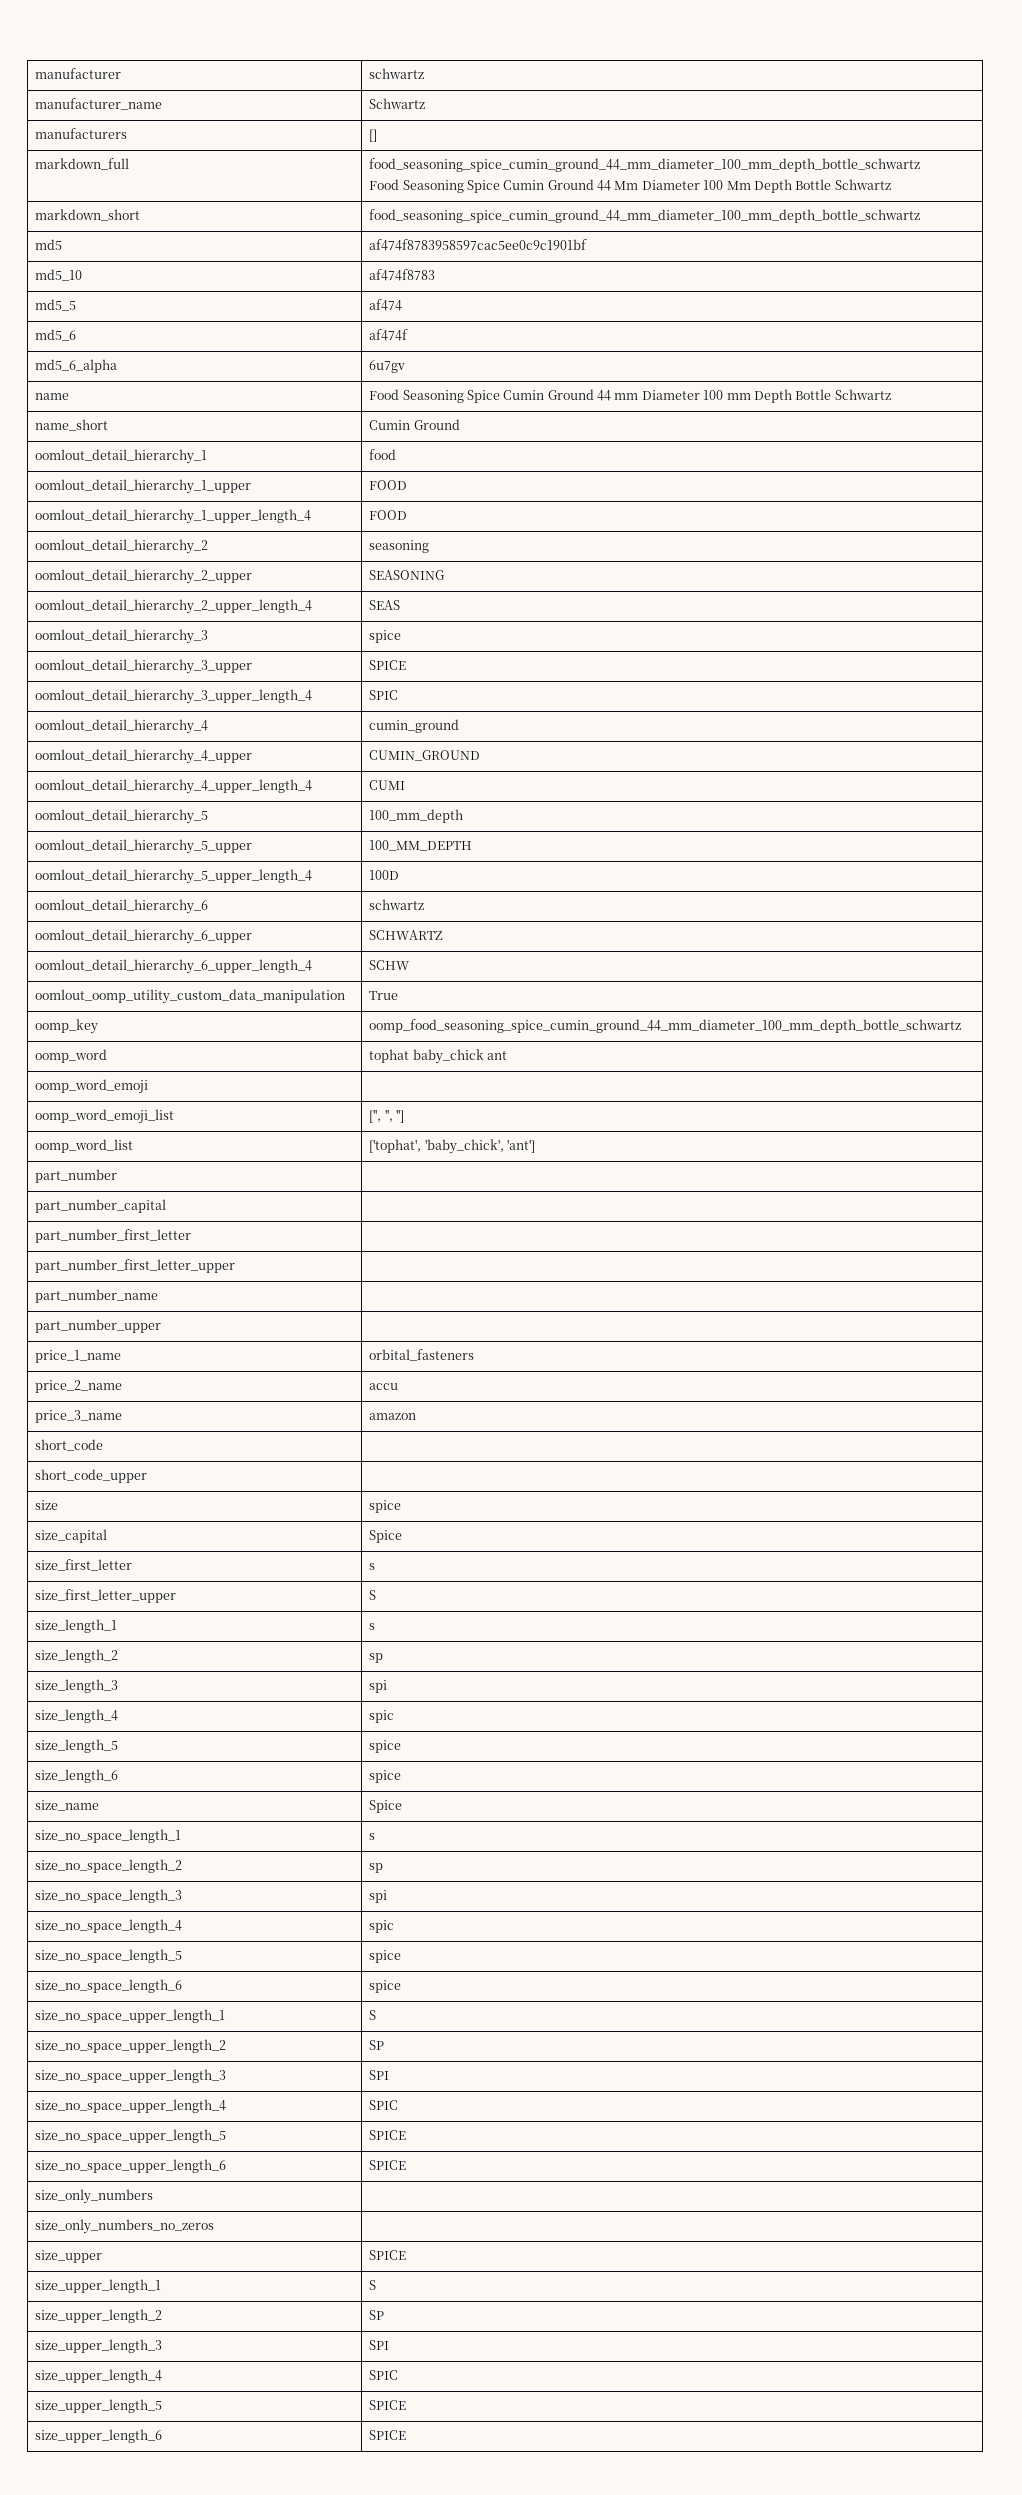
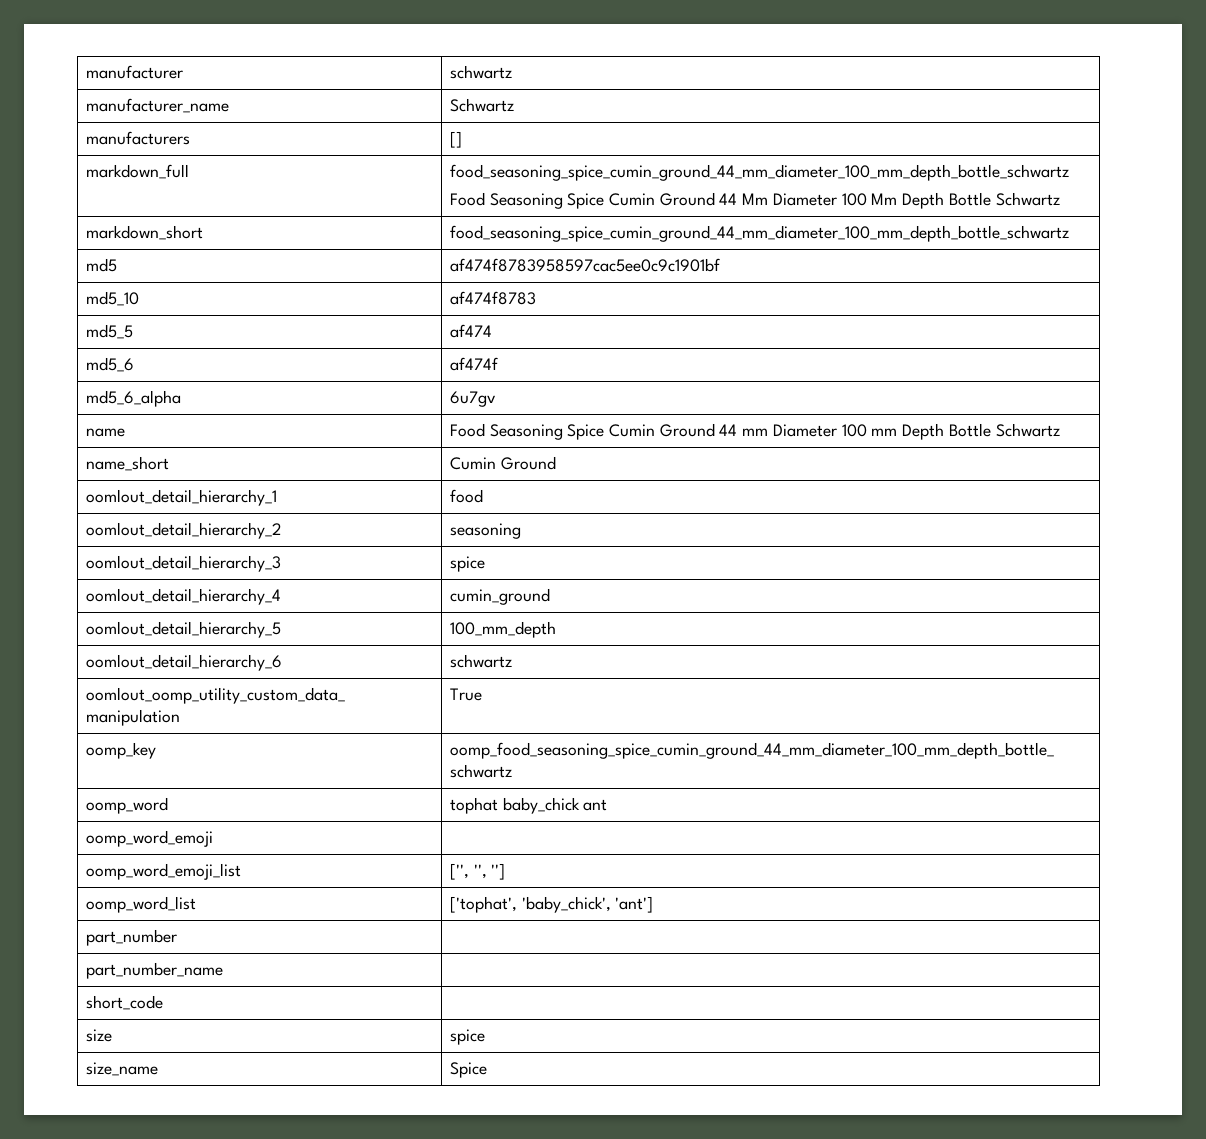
- oomlout_detail_hierarchy_1_upper | FOOD
- oomlout_detail_hierarchy_1_upper_length_4 | FOOD
  oomlout_detail_hierarchy_2 | seasoning
- oomlout_detail_hierarchy_2_upper | SEASONING
- oomlout_detail_hierarchy_2_upper_length_4 | SEAS
  oomlout_detail_hierarchy_3 | spice
- oomlout_detail_hierarchy_3_upper | SPICE
- oomlout_detail_hierarchy_3_upper_length_4 | SPIC
  oomlout_detail_hierarchy_4 | cumin_ground
- oomlout_detail_hierarchy_4_upper | CUMIN_GROUND
- oomlout_detail_hierarchy_4_upper_length_4 | CUMI
  oomlout_detail_hierarchy_5 | 100_mm_depth
- oomlout_detail_hierarchy_5_upper | 100_MM_DEPTH
- oomlout_detail_hierarchy_5_upper_length_4 | 100D
  oomlout_detail_hierarchy_6 | schwartz
- oomlout_detail_hierarchy_6_upper | SCHWARTZ
- oomlout_detail_hierarchy_6_upper_length_4 | SCHW
- part_number_capital |
- part_number_first_letter |
- part_number_first_letter_upper |
  part_number_name |
- part_number_upper |
- price_1_name | orbital_fasteners
- price_2_name | accu
- price_3_name | amazon
- short_code_upper |
- size_capital | Spice
- size_first_letter | s
- size_first_letter_upper | S
- size_length_1 | s
- size_length_2 | sp
- size_length_3 | spi
- size_length_4 | spic
- size_length_5 | spice
- size_length_6 | spice
  size_name | Spice
- size_no_space_length_1 | s
- size_no_space_length_2 | sp
- size_no_space_length_3 | spi
- size_no_space_length_4 | spic
- size_no_space_length_5 | spice
- size_no_space_length_6 | spice
- size_no_space_upper_length_1 | S
- size_no_space_upper_length_2 | SP
- size_no_space_upper_length_3 | SPI
- size_no_space_upper_length_4 | SPIC
- size_no_space_upper_length_5 | SPICE
- size_no_space_upper_length_6 | SPICE
- size_only_numbers |
- size_only_numbers_no_zeros |
- size_upper | SPICE
- size_upper_length_1 | S
- size_upper_length_2 | SP
- size_upper_length_3 | SPI
- size_upper_length_4 | SPIC
- size_upper_length_5 | SPICE
- size_upper_length_6 | SPICE

